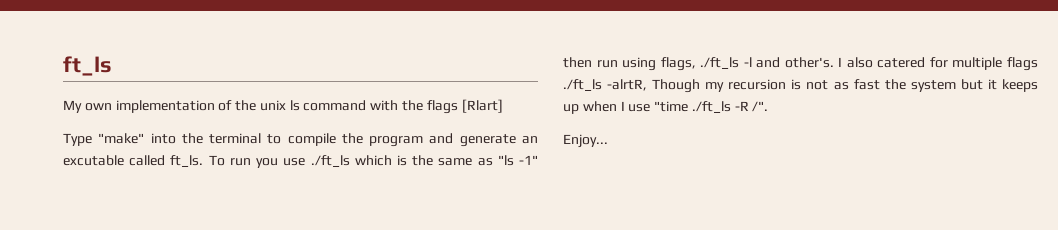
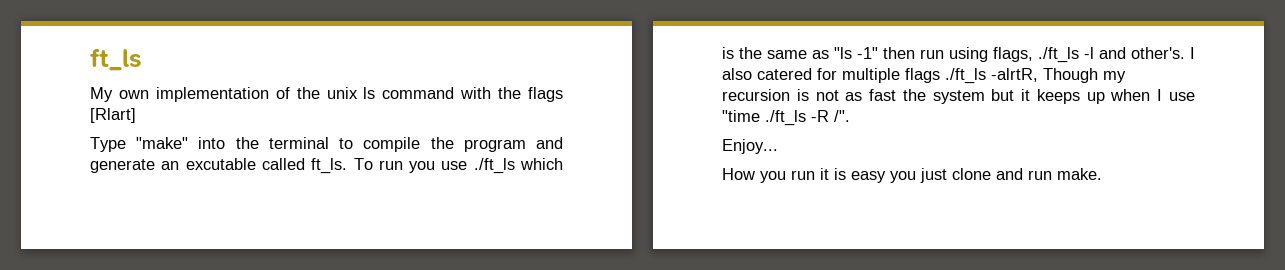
+ How you run it is easy you just clone and run make.

